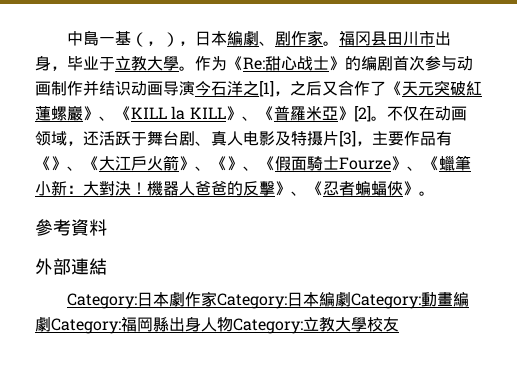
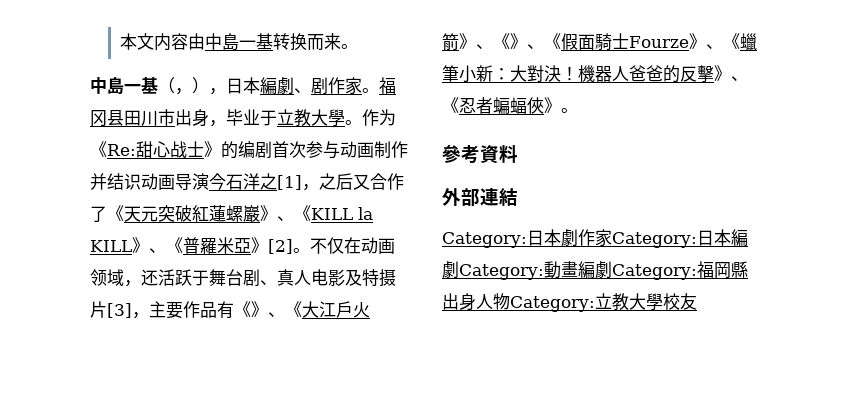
+ 本文内容由中島一基转换而来。

